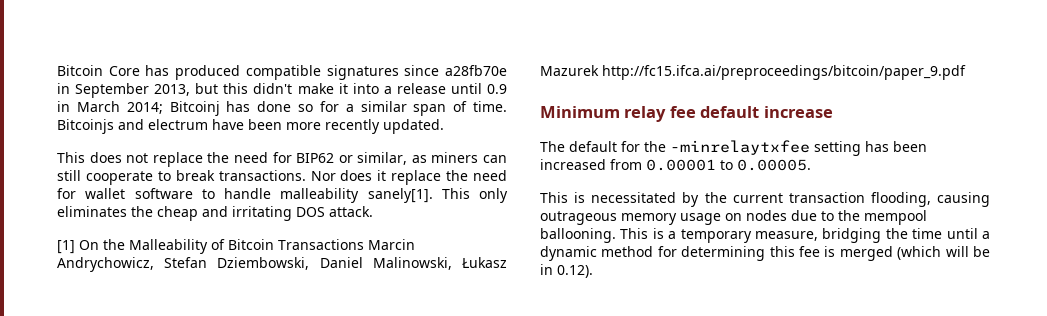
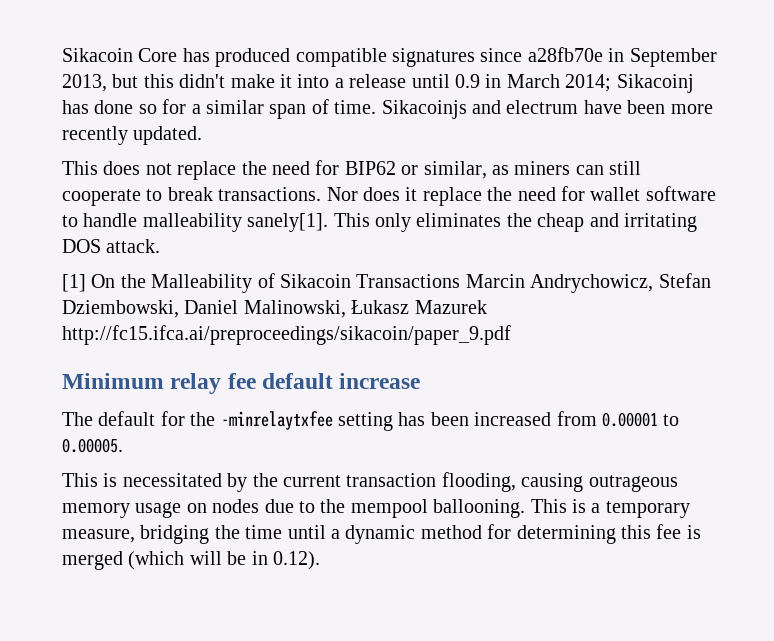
- Bitcoin Core has produced compatible signatures since a28fb70e in September 2013, but this didn't make it into a release until 0.9 in March 2014; Bitcoinj has done so for a similar span of time.
+ Sikacoin Core has produced compatible signatures since a28fb70e in September 2013, but this didn't make it into a release until 0.9 in March 2014; Sikacoinj has done so for a similar span of time.
- Bitcoinjs and electrum have been more recently updated.
+ Sikacoinjs and electrum have been more recently updated.
- [1] On the Malleability of Bitcoin Transactions Marcin Andrychowicz, Stefan Dziembowski, Daniel Malinowski, Łukasz Mazurek http://fc15.ifca.ai/preproceedings/bitcoin/paper_9.pdf
+ [1] On the Malleability of Sikacoin Transactions Marcin Andrychowicz, Stefan Dziembowski, Daniel Malinowski, Łukasz Mazurek http://fc15.ifca.ai/preproceedings/sikacoin/paper_9.pdf

